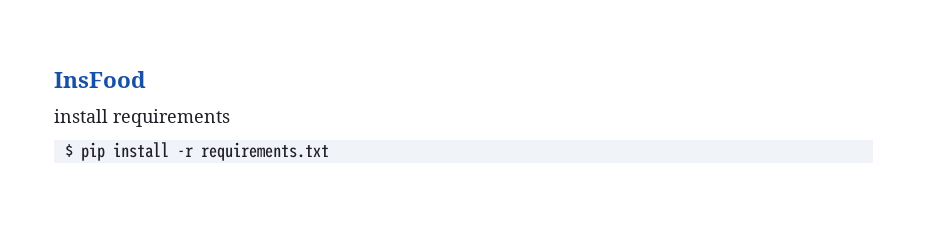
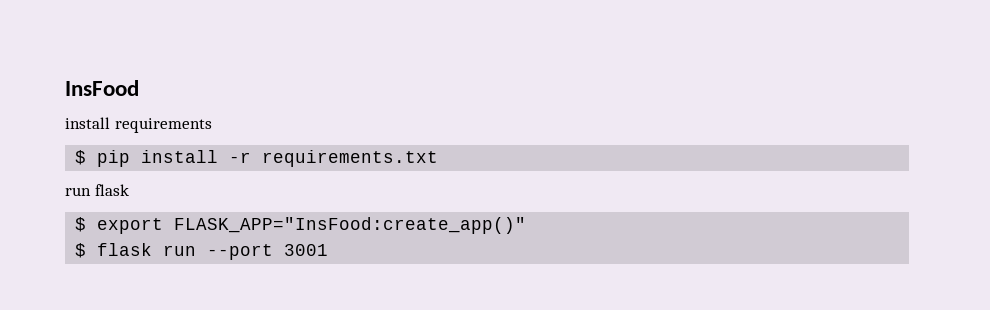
+ run flask
+ $ export FLASK_APP="InsFood:create_app()"
+ $ flask run --port 3001

